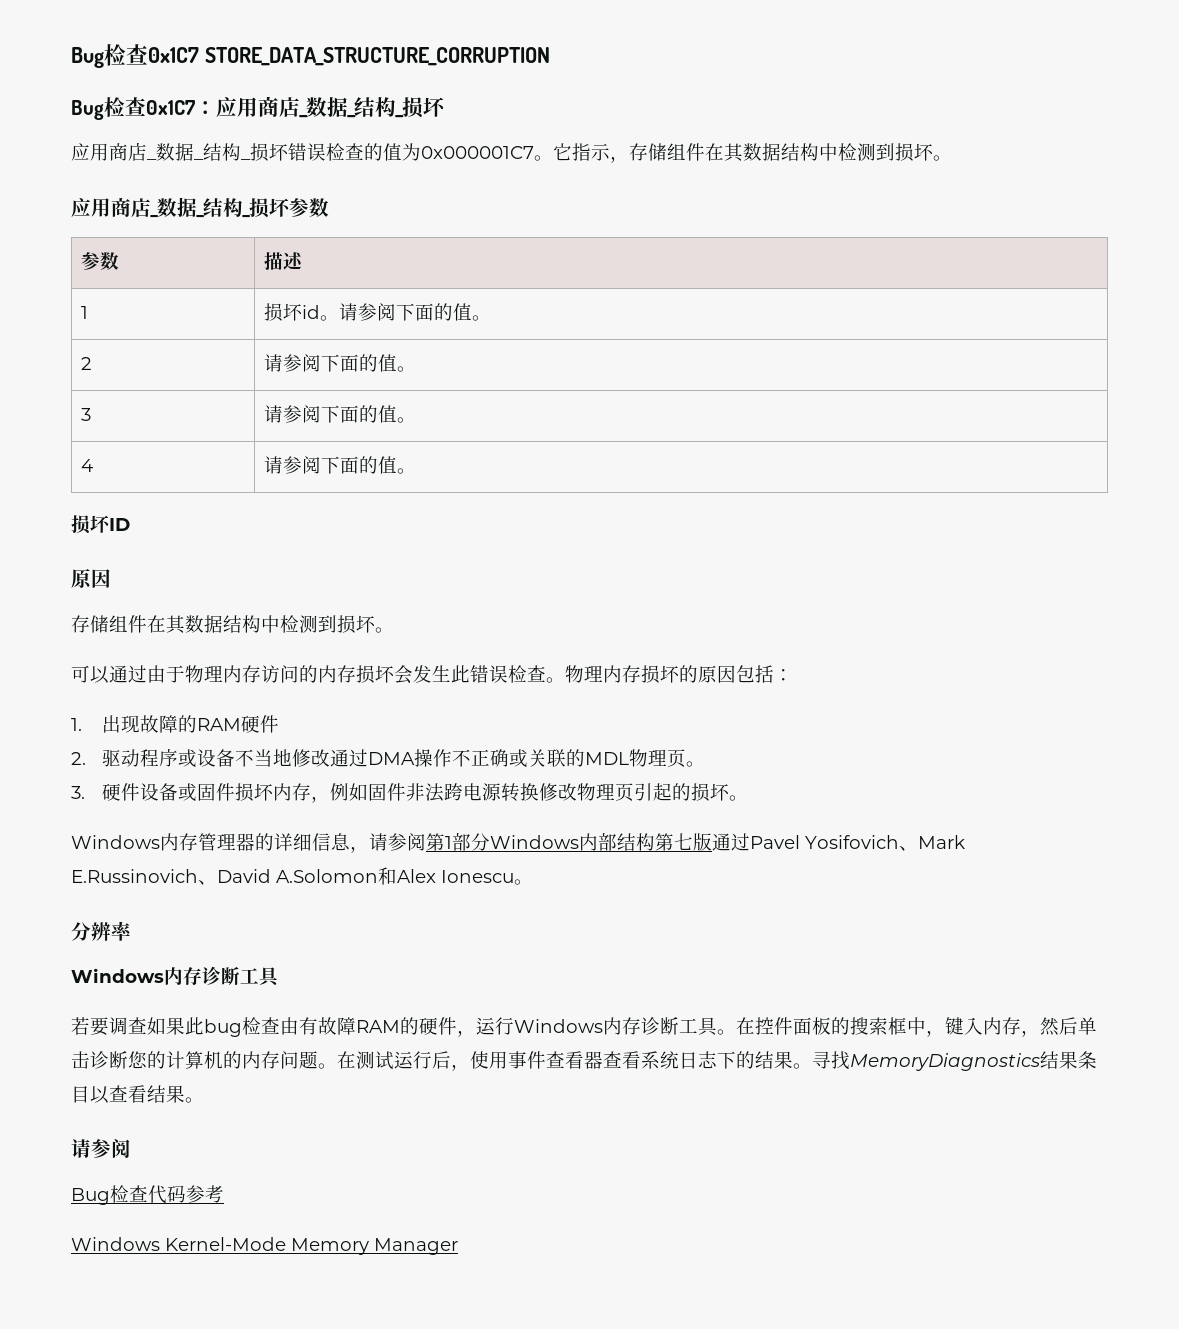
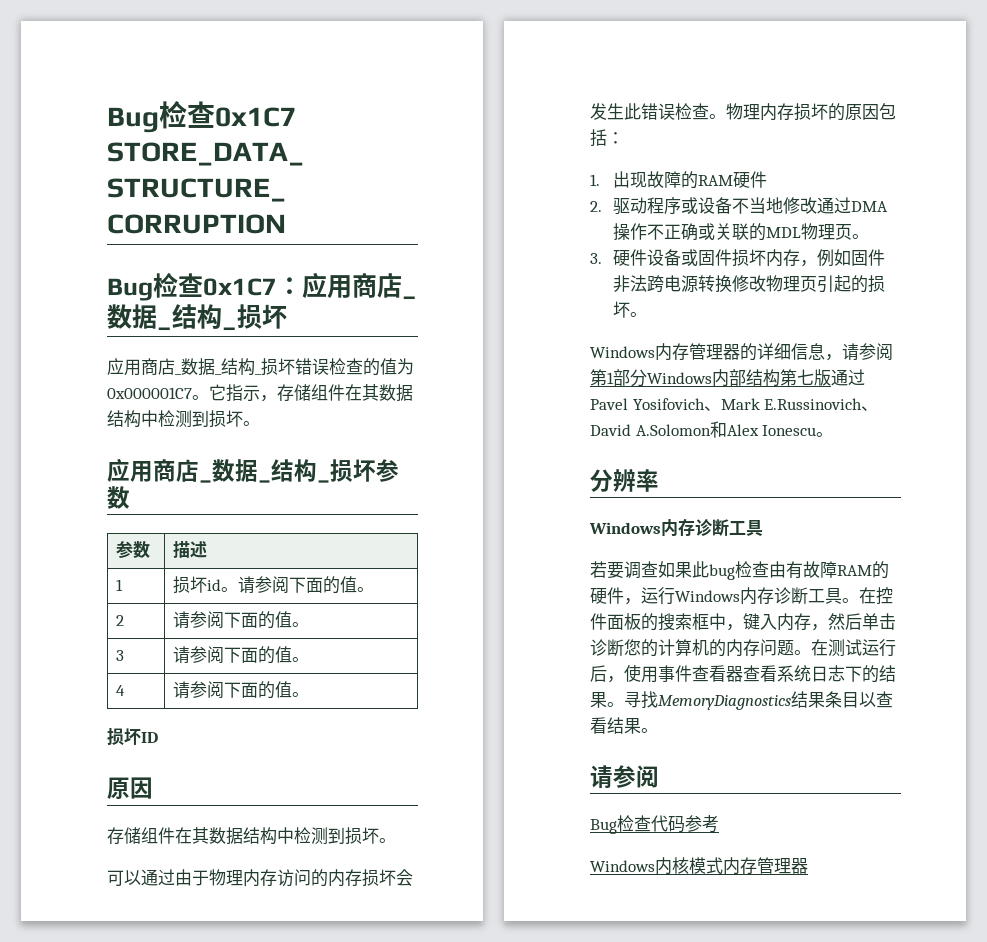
- Windows Kernel-Mode Memory Manager
+ Windows内核模式内存管理器

